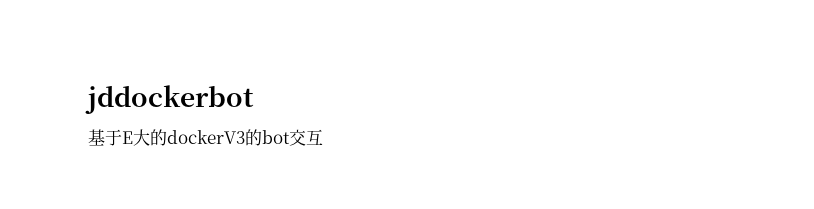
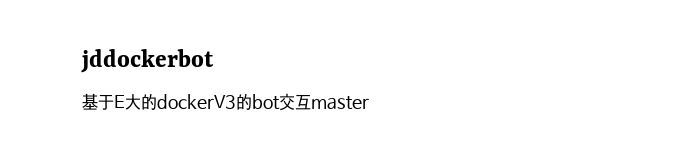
- 基于E大的dockerV3的bot交互
+ 基于E大的dockerV3的bot交互master

